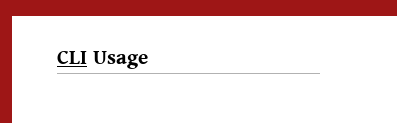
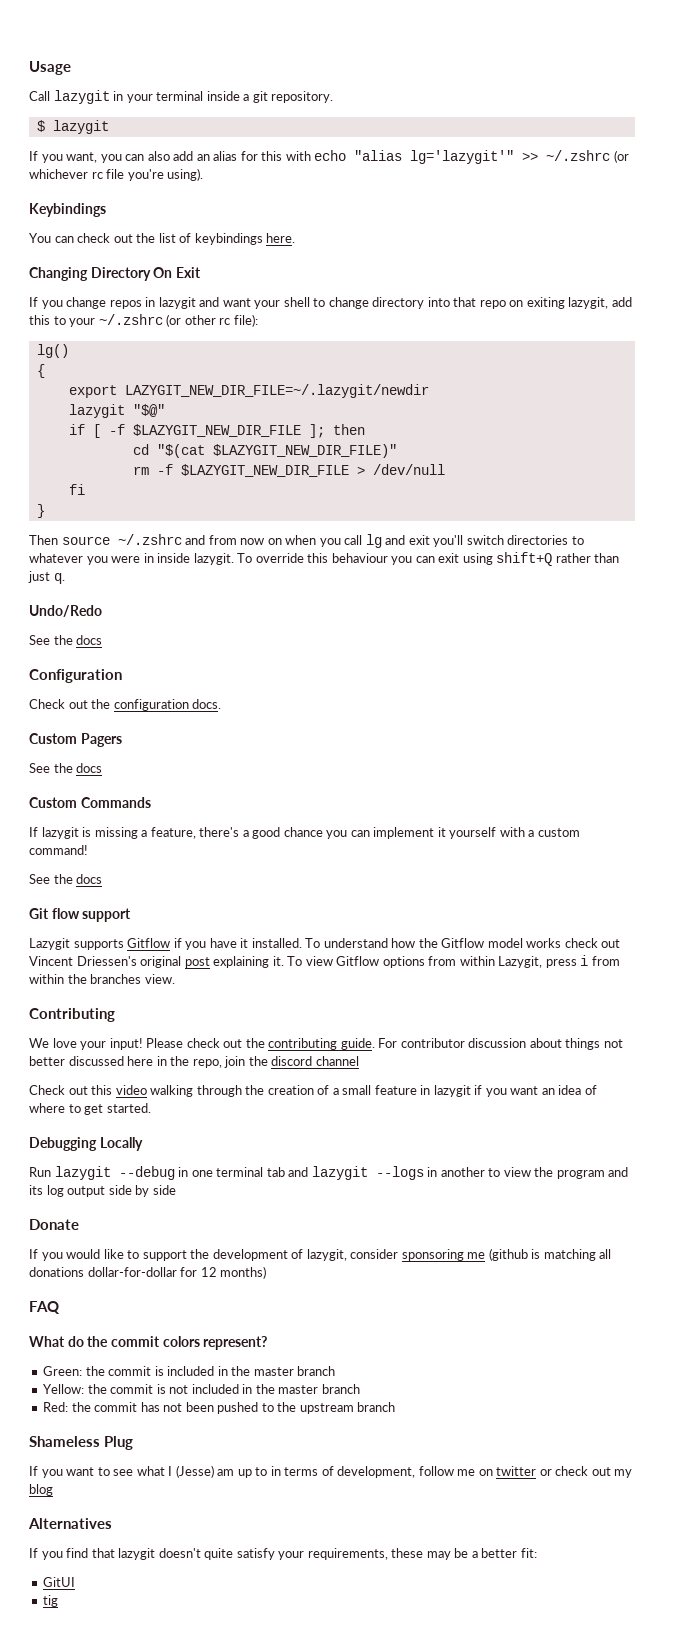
- CLI Usage
+ Usage
+ Call lazygit in your terminal inside a git repository.
+ $ lazygit
+ If you want, you can also add an alias for this with echo "alias lg='lazygit'" >> ~/.zshrc (or whichever rc file you're using).
+ Keybindings
+ You can check out the list of keybindings here.
+ Changing Directory On Exit
+ If you change repos in lazygit and want your shell to change directory into that repo on exiting lazygit, add this to your ~/.zshrc (or other rc file):
+ lg()
+ {
+ export LAZYGIT_NEW_DIR_FILE=~/.lazygit/newdir
+ lazygit "$@"
+ if [ -f $LAZYGIT_NEW_DIR_FILE ]; then
+ cd "$(cat $LAZYGIT_NEW_DIR_FILE)"
+ rm -f $LAZYGIT_NEW_DIR_FILE > /dev/null
+ fi
+ }
+ Then source ~/.zshrc and from now on when you call lg and exit you'll switch directories to whatever you were in inside lazygit. To override this behaviour you can exit using shift+Q rather than just q.
+ Undo/Redo
+ See the docs
+ Configuration
+ Check out the configuration docs.
+ Custom Pagers
+ See the docs
+ Custom Commands
+ If lazygit is missing a feature, there's a good chance you can implement it yourself with a custom command!
+ See the docs
+ Git flow support
+ Lazygit supports Gitflow if you have it installed. To understand how the Gitflow model works check out Vincent Driessen's original post explaining it. To view Gitflow options from within Lazygit, press i from within the branches view.
+ Contributing
+ We love your input! Please check out the contributing guide. For contributor discussion about things not better discussed here in the repo, join the discord channel
+ Check out this video walking through the creation of a small feature in lazygit if you want an idea of where to get started.
+ Debugging Locally
+ Run lazygit --debug in one terminal tab and lazygit --logs in another to view the program and its log output side by side
+ Donate
+ If you would like to support the development of lazygit, consider sponsoring me (github is matching all donations dollar-for-dollar for 12 months)
+ FAQ
+ What do the commit colors represent?
+ Green: the commit is included in the master branch
+ Yellow: the commit is not included in the master branch
+ Red: the commit has not been pushed to the upstream branch
+ Shameless Plug
+ If you want to see what I (Jesse) am up to in terms of development, follow me on twitter or check out my blog
+ Alternatives
+ If you find that lazygit doesn't quite satisfy your requirements, these may be a better fit:
+ GitUI
+ tig

